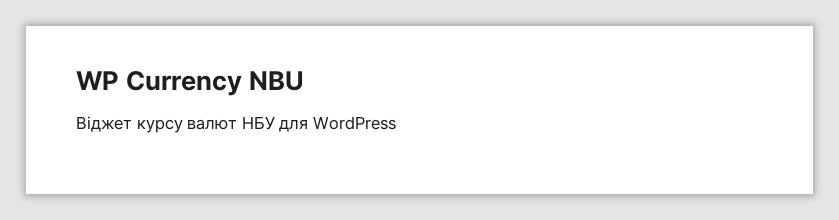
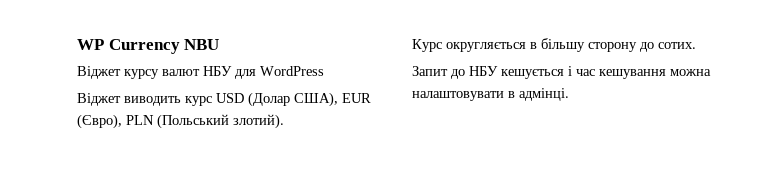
+ Віджет виводить курс USD (Долар США), EUR (Євро), PLN (Польський злотий).
+ Курс округляється в більшу сторону до сотих.
+ Запит до НБУ кешується і час кешування можна налаштовувати в адмінці.

